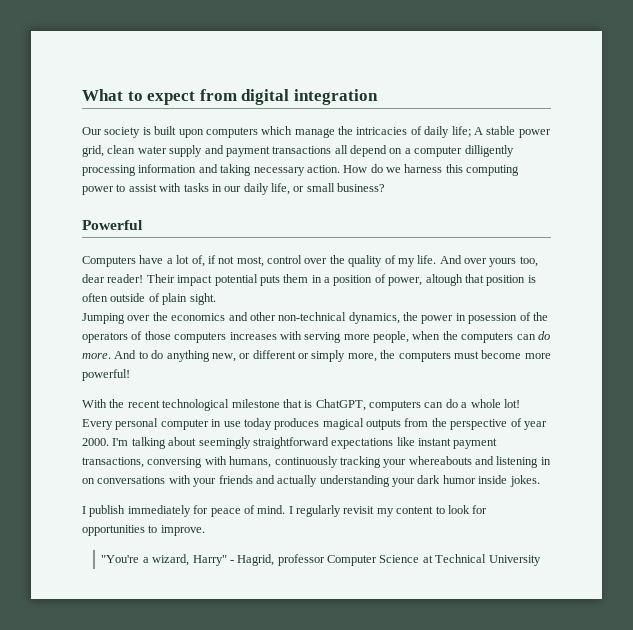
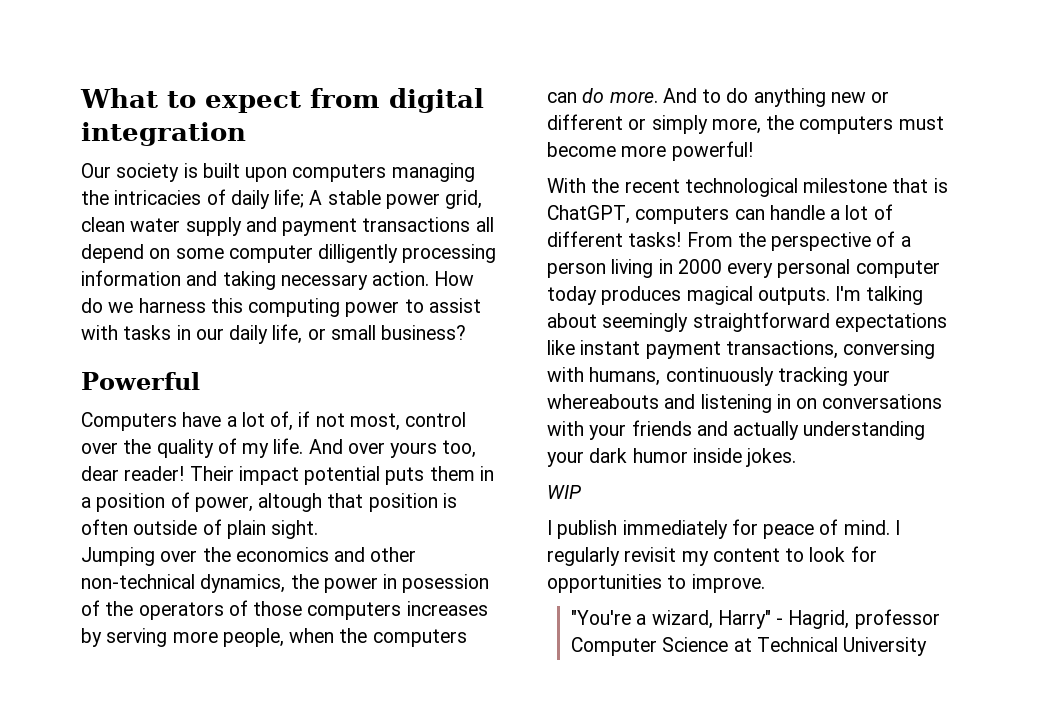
- Our society is built upon computers which manage the intricacies of daily life; A stable power grid, clean water supply and payment transactions all depend on a computer dilligently processing information and taking necessary action.
+ Our society is built upon computers managing the intricacies of daily life; A stable power grid, clean water supply and payment transactions all depend on some computer dilligently processing information and taking necessary action.
- Jumping over the economics and other non-technical dynamics, the power in posession of the operators of those computers increases with serving more people, when the computers can do more.
+ Jumping over the economics and other non-technical dynamics, the power in posession of the operators of those computers increases by serving more people, when the computers can do more.
- And to do anything new, or different or simply more, the computers must become more powerful!
+ And to do anything new or different or simply more, the computers must become more powerful!
- With the recent technological milestone that is ChatGPT, computers can do a whole lot! Every personal computer in use today produces magical outputs from the perspective of year 2000.
+ With the recent technological milestone that is ChatGPT, computers can handle a lot of different tasks! From the perspective of a person living in 2000 every personal computer today produces magical outputs.
+ WIP

